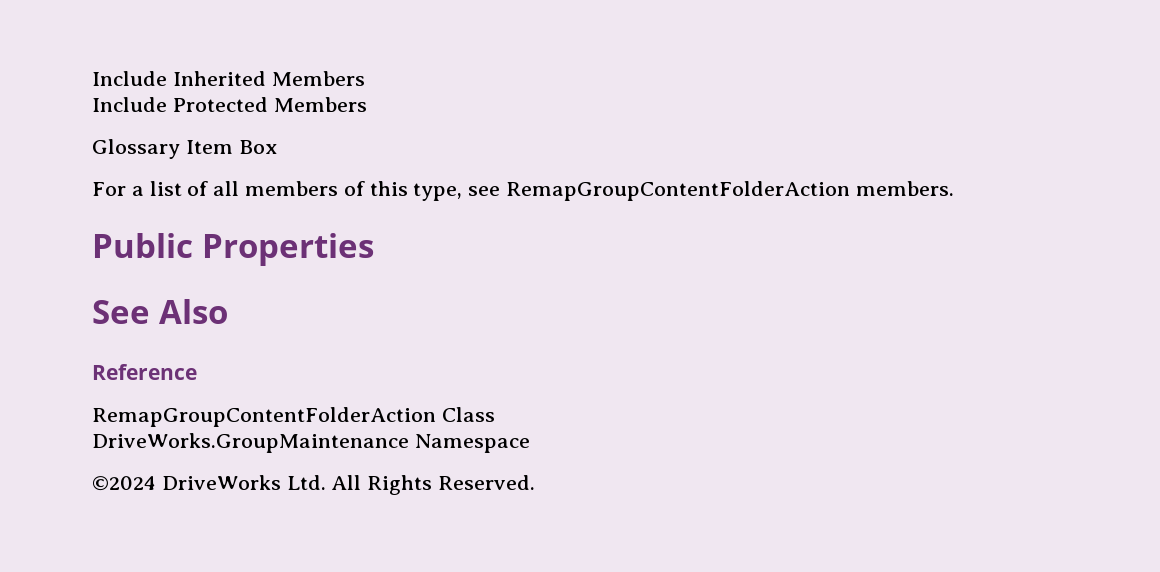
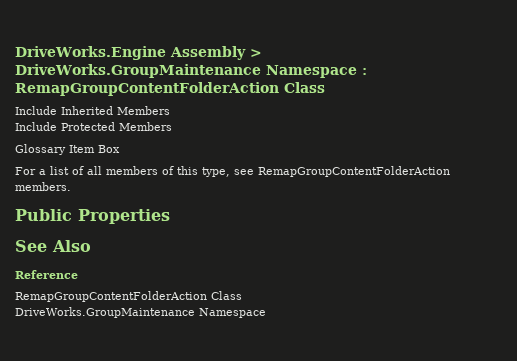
+ DriveWorks.Engine Assembly > DriveWorks.GroupMaintenance Namespace : RemapGroupContentFolderAction Class
- ©2024 DriveWorks Ltd. All Rights Reserved.

